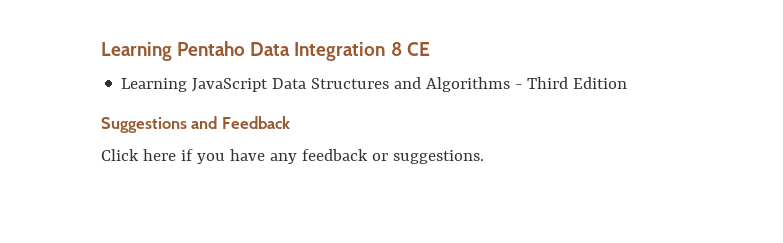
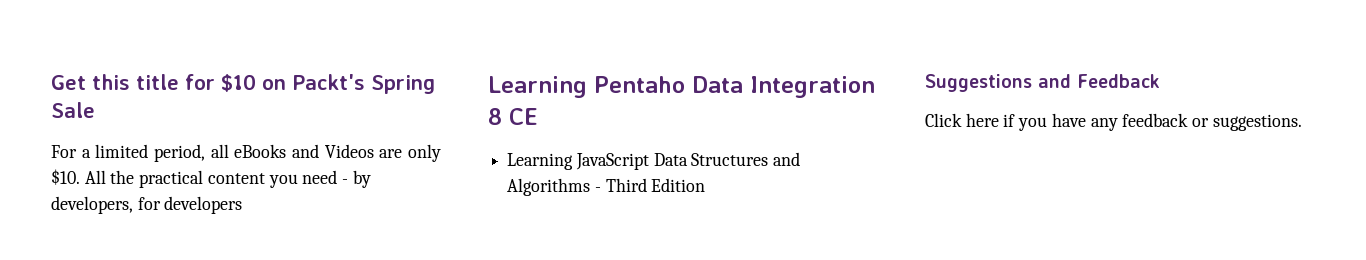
+ Get this title for $10 on Packt's Spring Sale
+ For a limited period, all eBooks and Videos are only $10. All the practical content you need - by developers, for developers

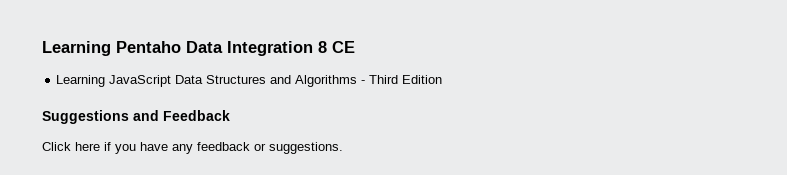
- Get this title for $10 on Packt's Spring Sale
- For a limited period, all eBooks and Videos are only $10. All the practical content you need - by developers, for developers

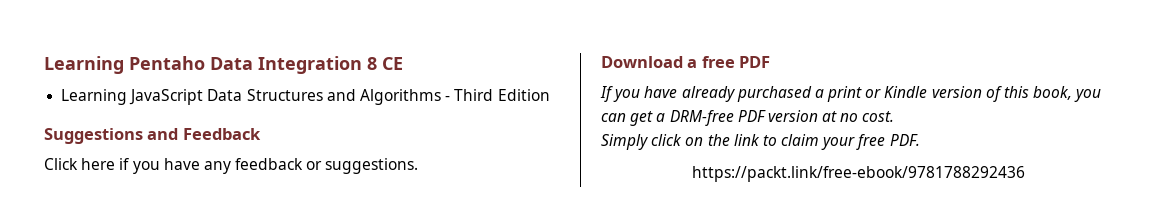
+ Download a free PDF
+ If you have already purchased a print or Kindle version of this book, you can get a DRM-free PDF version at no cost.
+ Simply click on the link to claim your free PDF.
+ https://packt.link/free-ebook/9781788292436

